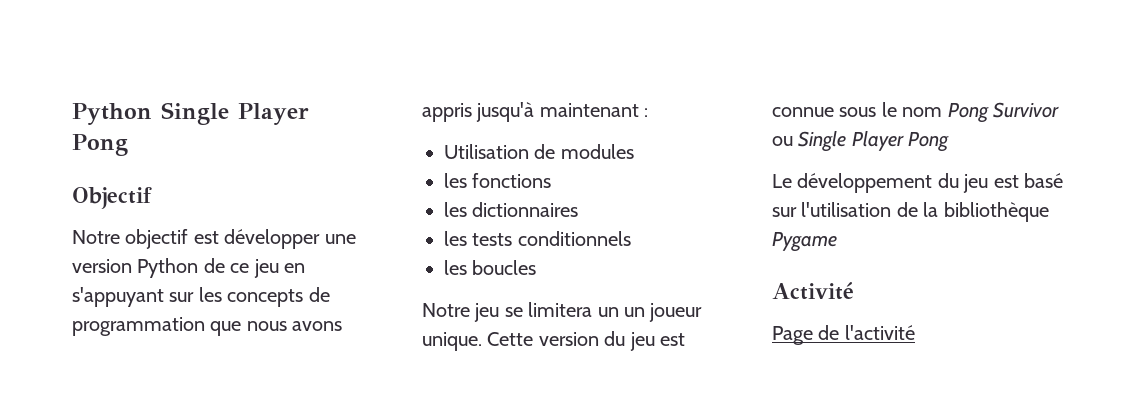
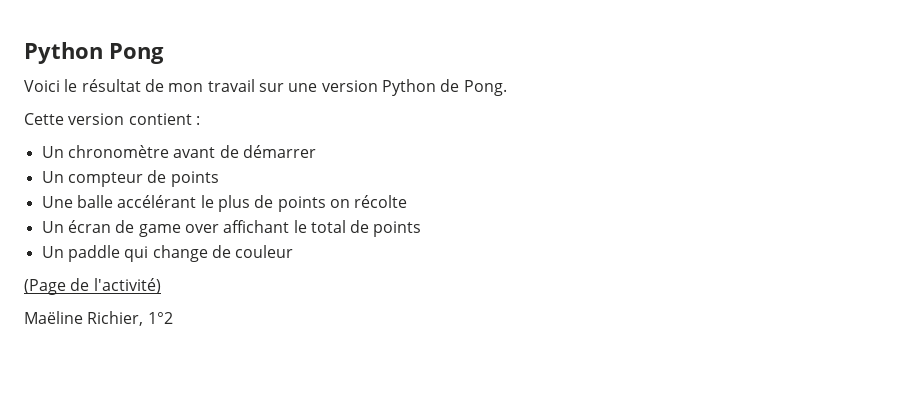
- Python Single Player Pong
- Objectif
- Notre objectif est développer une version Python de ce jeu en s'appuyant sur les concepts de programmation que nous avons appris jusqu'à maintenant :
- Utilisation de modules
- les fonctions
- les dictionnaires
- les tests conditionnels
- les boucles
- Notre jeu se limitera un un joueur unique. Cette version du jeu est connue sous le nom Pong Survivor ou Single Player Pong
- Le développement du jeu est basé sur l'utilisation de la bibliothèque Pygame
- Activité
- Page de l'activité
+ Python Pong
+ Voici le résultat de mon travail sur une version Python de Pong.
+ Cette version contient :
+ Un chronomètre avant de démarrer
+ Un compteur de points
+ Une balle accélérant le plus de points on récolte
+ Un écran de game over affichant le total de points
+ Un paddle qui change de couleur
+ (Page de l'activité)
+ Maëline Richier, 1°2

